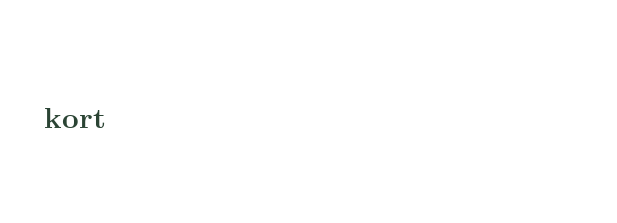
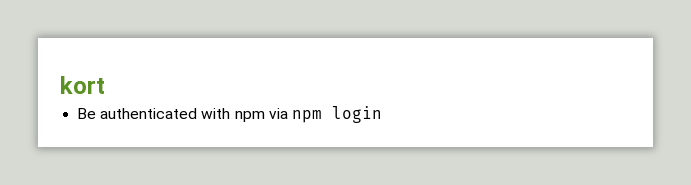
+ Be authenticated with npm via npm login

